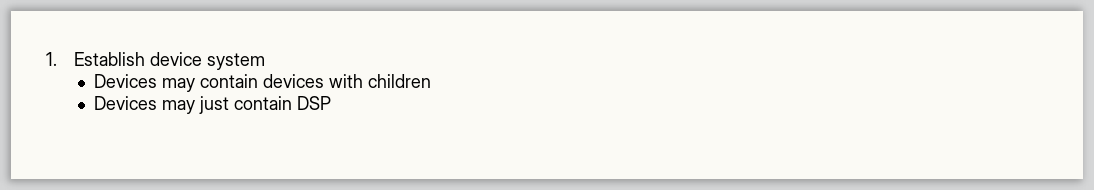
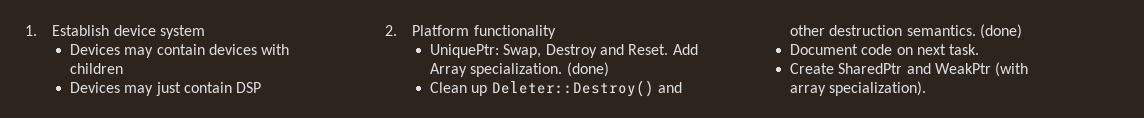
+ 2. Platform functionality
+ UniquePtr: Swap, Destroy and Reset. Add Array specialization. (done)
+ Clean up Deleter::Destroy() and other destruction semantics. (done)
+ Document code on next task.
+ Create SharedPtr and WeakPtr (with array specialization).

